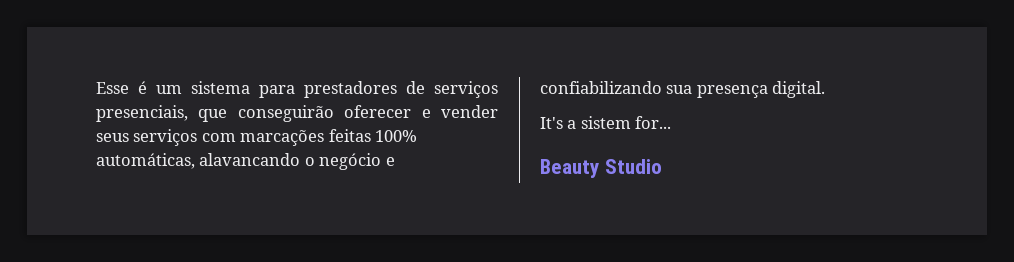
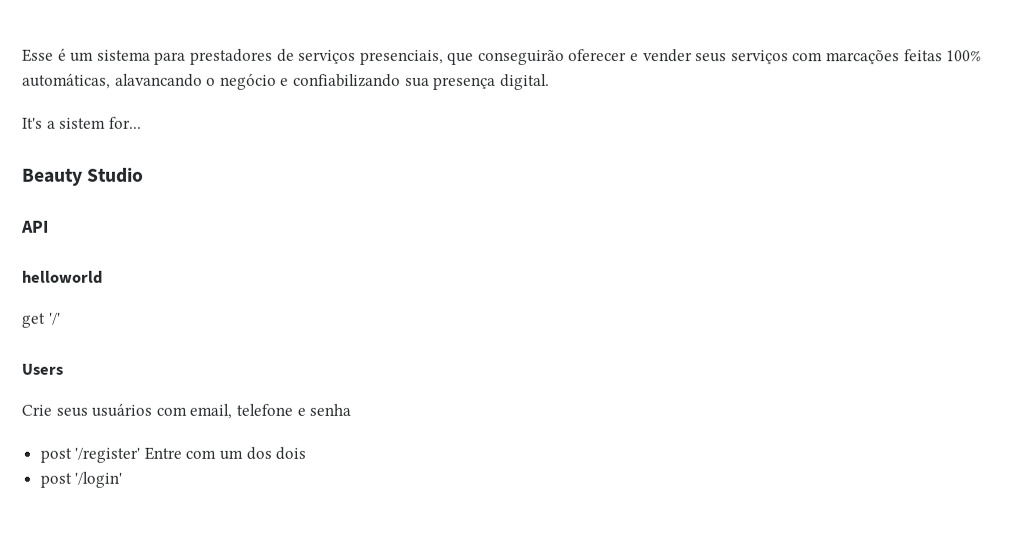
+ API
+ helloworld
+ get '/'
+ Users
+ Crie seus usuários com email, telefone e senha
+ post '/register' Entre com um dos dois
+ post '/login'

